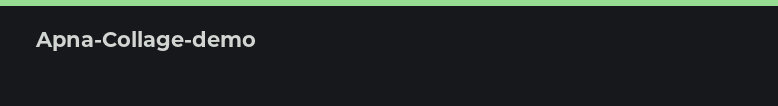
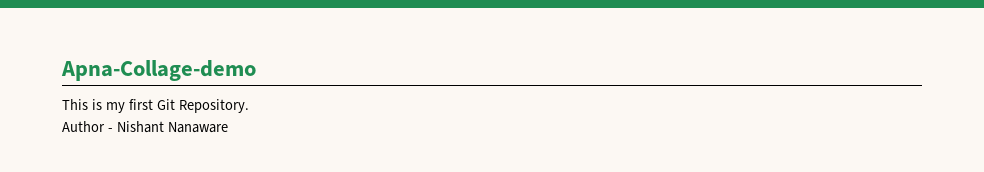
+ This is my first Git Repository.
+ Author - Nishant Nanaware

